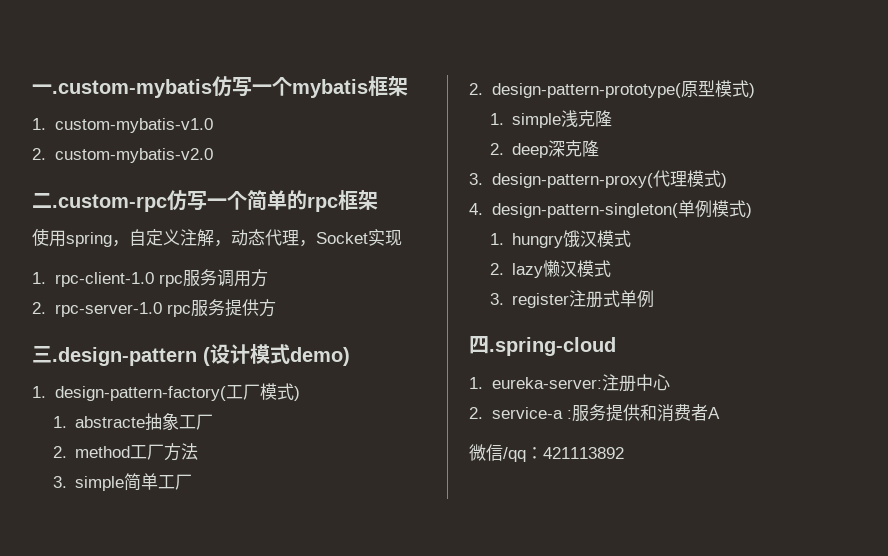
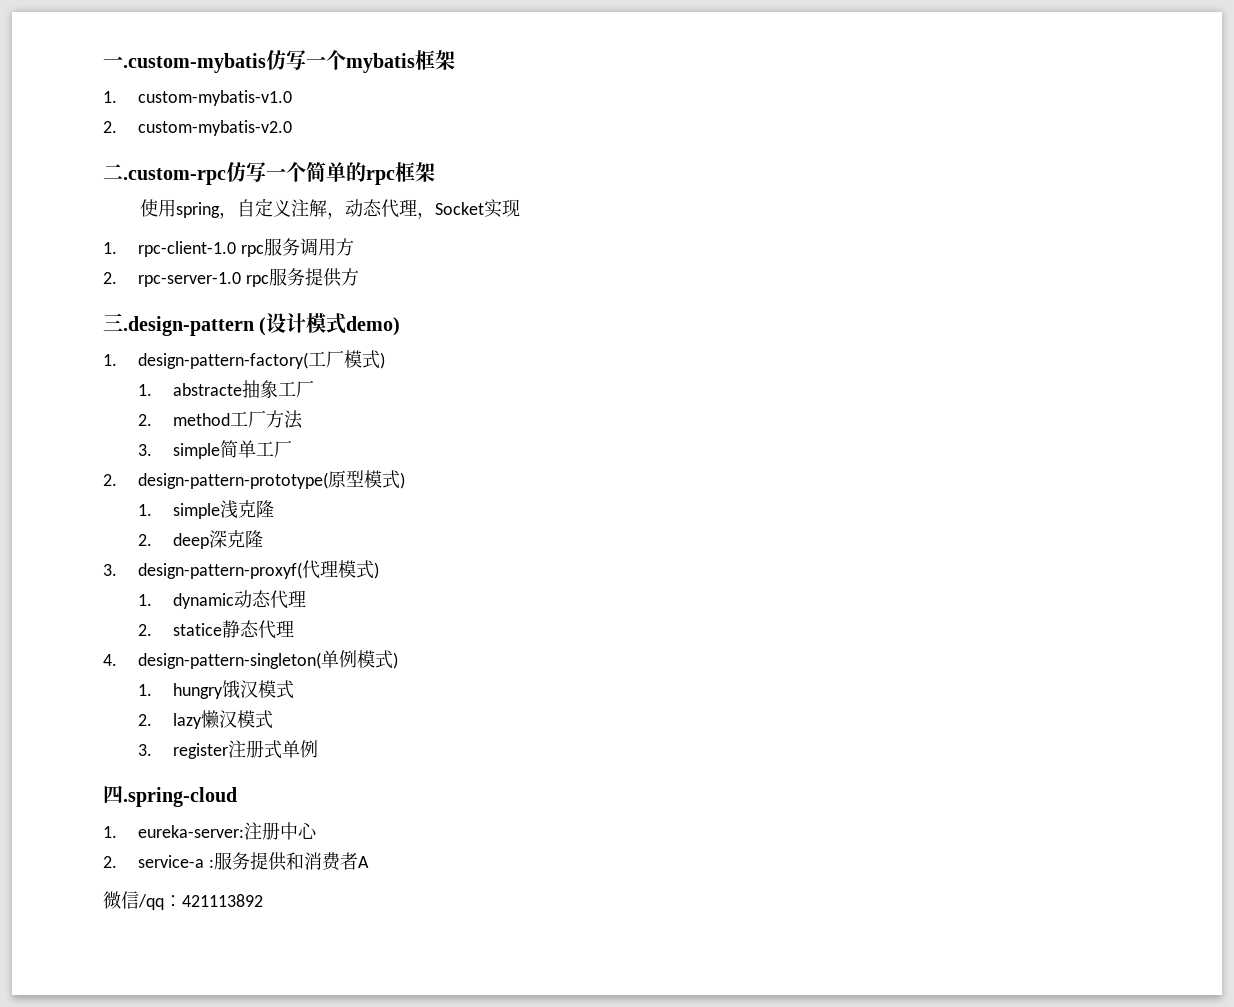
- 3. design-pattern-proxy(代理模式)
+ 3. design-pattern-proxyf(代理模式)
+ 1. dynamic动态代理
+ 2. statice静态代理

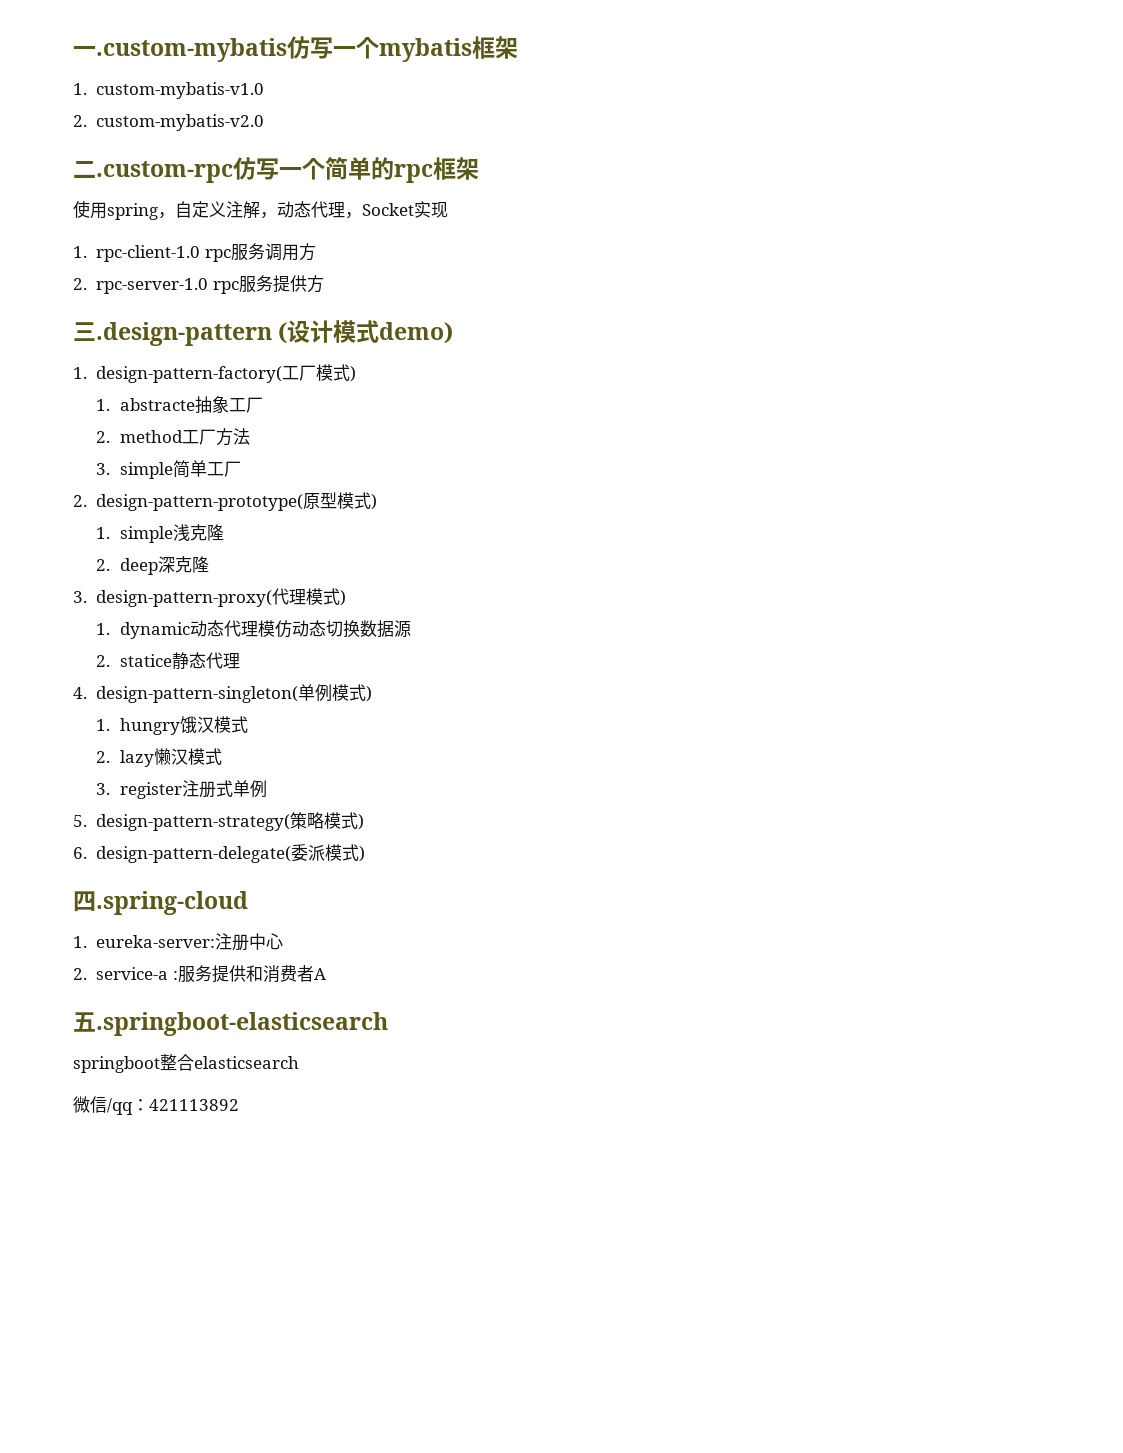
- 3. design-pattern-proxyf(代理模式)
+ 3. design-pattern-proxy(代理模式)
- 1. dynamic动态代理
+ 1. dynamic动态代理模仿动态切换数据源
+ 5. design-pattern-strategy(策略模式)
+ 6. design-pattern-delegate(委派模式)
+ 五.springboot-elasticsearch
+ springboot整合elasticsearch

